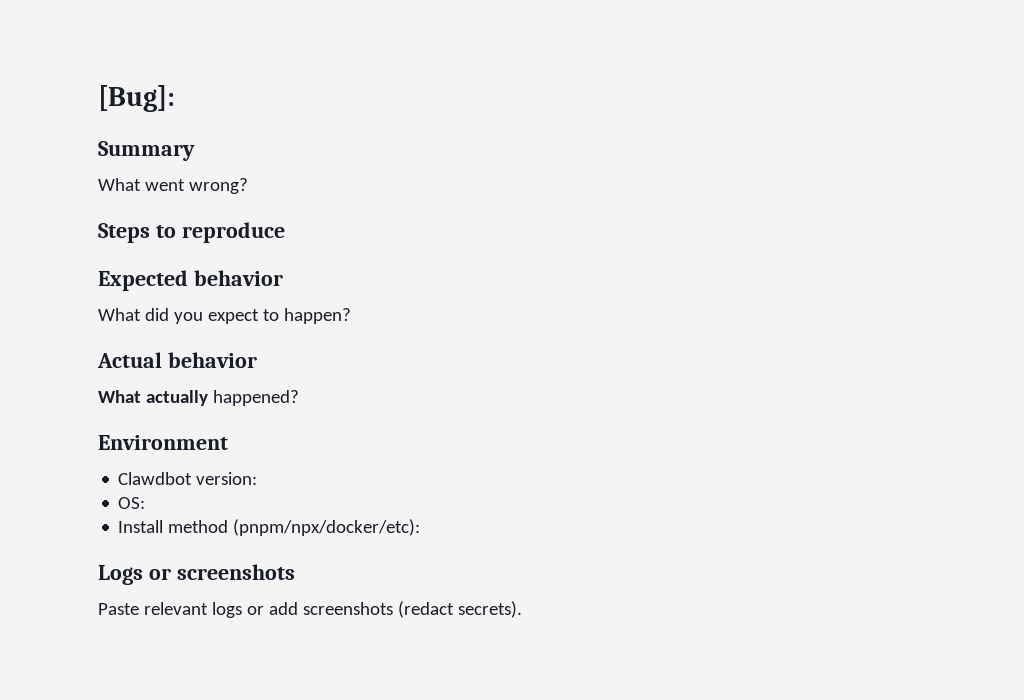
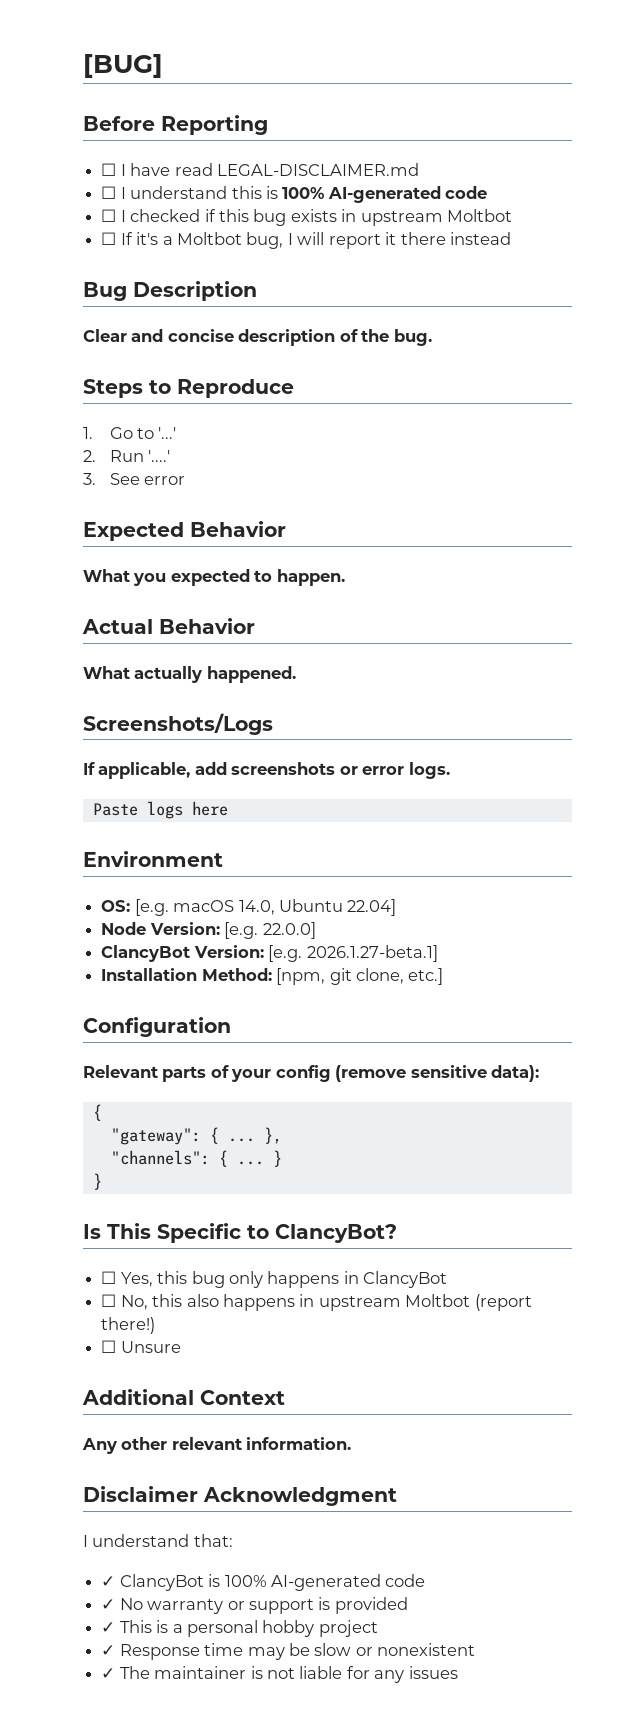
- [Bug]:
- Summary
- What went wrong?
- Steps to reproduce
+ [BUG]
+ Before Reporting
+ ☐ I have read LEGAL-DISCLAIMER.md
+ ☐ I understand this is 100% AI-generated code
+ ☐ I checked if this bug exists in upstream Moltbot
+ ☐ If it's a Moltbot bug, I will report it there instead
+ Bug Description
+ Clear and concise description of the bug.
+ Steps to Reproduce
+ 1. Go to '...'
+ 2. Run '....'
+ 3. See error
- Expected behavior
- What did you expect to happen?
+ Expected Behavior
+ What you expected to happen.
- Actual behavior
+ Actual Behavior
- What actually happened?
+ What actually happened.
+ Screenshots/Logs
+ If applicable, add screenshots or error logs.
+ Paste logs here
  Environment
- Clawdbot version:
- OS:
- Install method (pnpm/npx/docker/etc):
- Logs or screenshots
- Paste relevant logs or add screenshots (redact secrets).
+ OS: [e.g. macOS 14.0, Ubuntu 22.04]
+ Node Version: [e.g. 22.0.0]
+ ClancyBot Version: [e.g. 2026.1.27-beta.1]
+ Installation Method: [npm, git clone, etc.]
+ Configuration
+ Relevant parts of your config (remove sensitive data):
+ {
+ "gateway": { ... },
+ "channels": { ... }
+ }
+ Is This Specific to ClancyBot?
+ ☐ Yes, this bug only happens in ClancyBot
+ ☐ No, this also happens in upstream Moltbot (report there!)
+ ☐ Unsure
+ Additional Context
+ Any other relevant information.
+ Disclaimer Acknowledgment
+ I understand that:
+ ✓ ClancyBot is 100% AI-generated code
+ ✓ No warranty or support is provided
+ ✓ This is a personal hobby project
+ ✓ Response time may be slow or nonexistent
+ ✓ The maintainer is not liable for any issues

